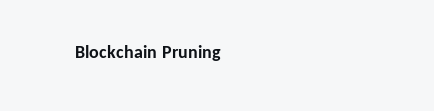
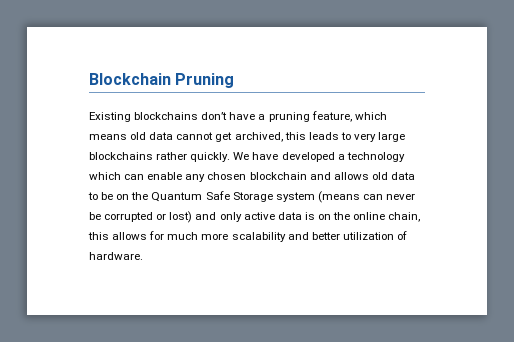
+ Existing blockchains don’t have a pruning feature, which means old data cannot get archived, this leads to very large blockchains rather quickly. We have developed a technology which can enable any chosen blockchain and allows old data to be on the Quantum Safe Storage system (means can never be corrupted or lost) and only active data is on the online chain, this allows for much more scalability and better utilization of hardware.

